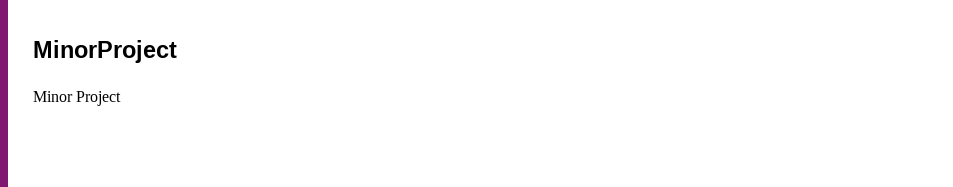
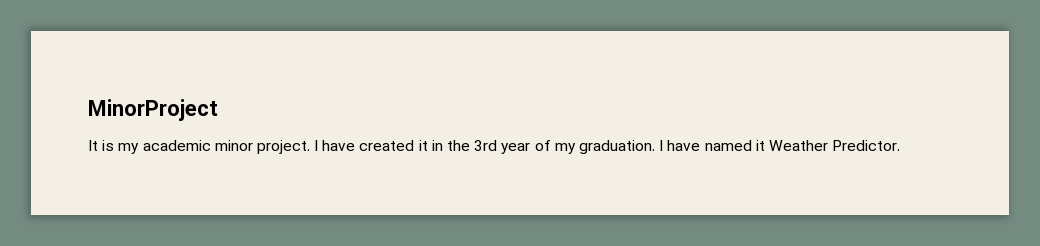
- Minor Project
+ It is my academic minor project. I have created it in the 3rd year of my graduation. I have named it Weather Predictor.

